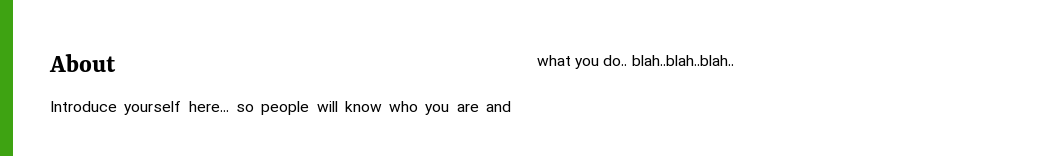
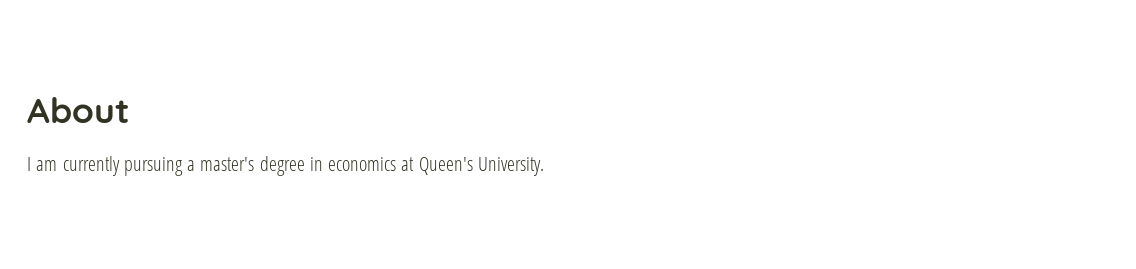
- Introduce yourself here... so people will know who you are and what you do.. blah..blah..blah..
+ I am currently pursuing a master's degree in economics at Queen's University.

